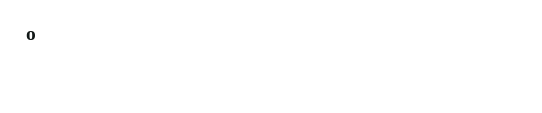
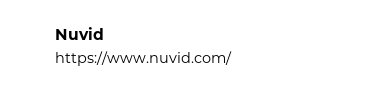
- o
+ Nuvid
+ https://www.nuvid.com/

